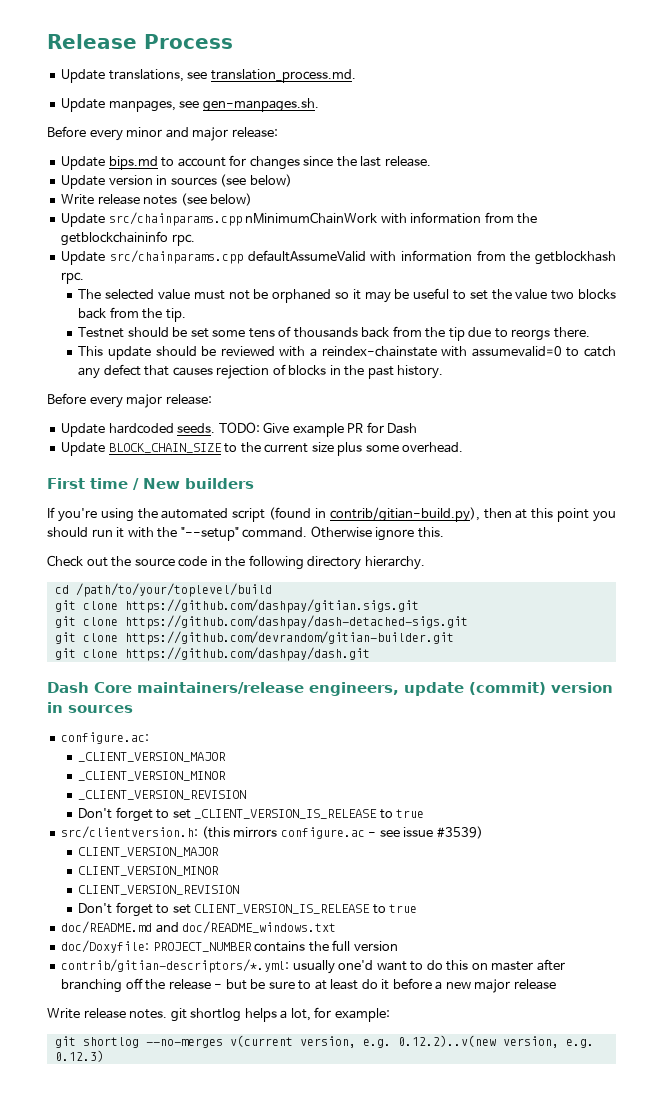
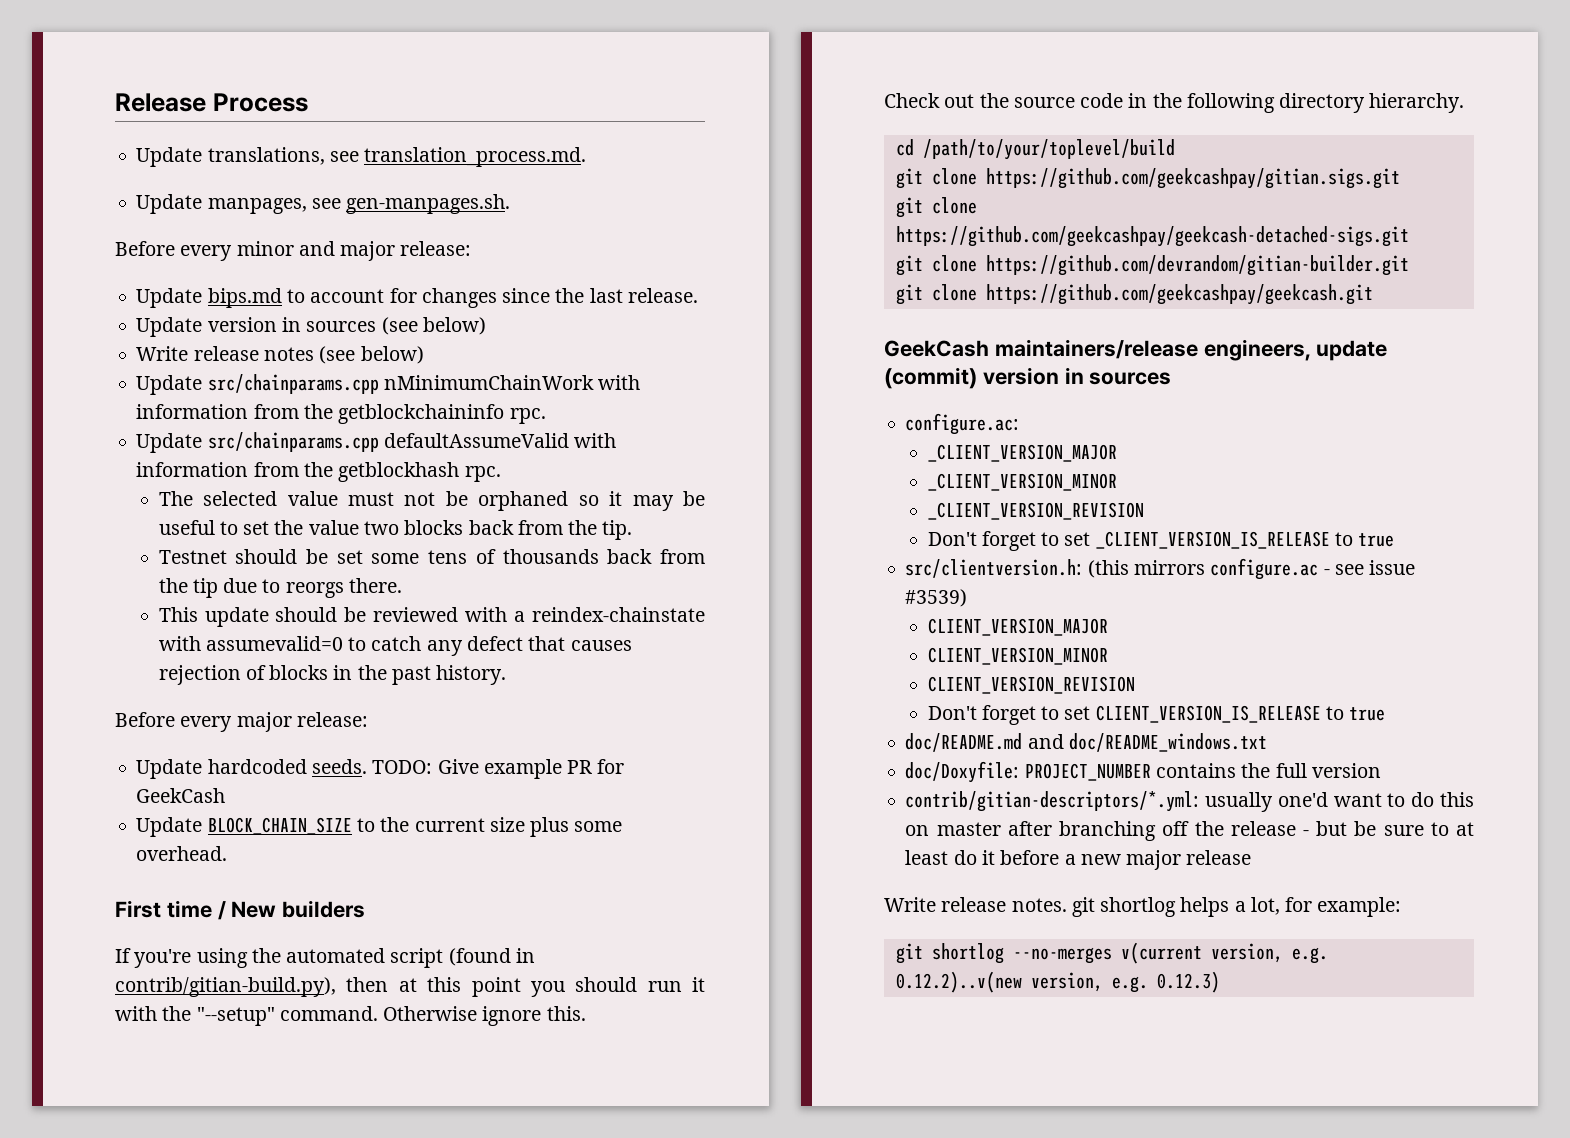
- TODO: Give example PR for Dash
+ TODO: Give example PR for GeekCash
- git clone https://github.com/dashpay/gitian.sigs.git
- git clone https://github.com/dashpay/dash-detached-sigs.git
+ git clone https://github.com/geekcashpay/gitian.sigs.git
+ git clone https://github.com/geekcashpay/geekcash-detached-sigs.git
- git clone https://github.com/dashpay/dash.git
- Dash Core maintainers/release engineers, update (commit) version in sources
+ git clone https://github.com/geekcashpay/geekcash.git
+ GeekCash maintainers/release engineers, update (commit) version in sources

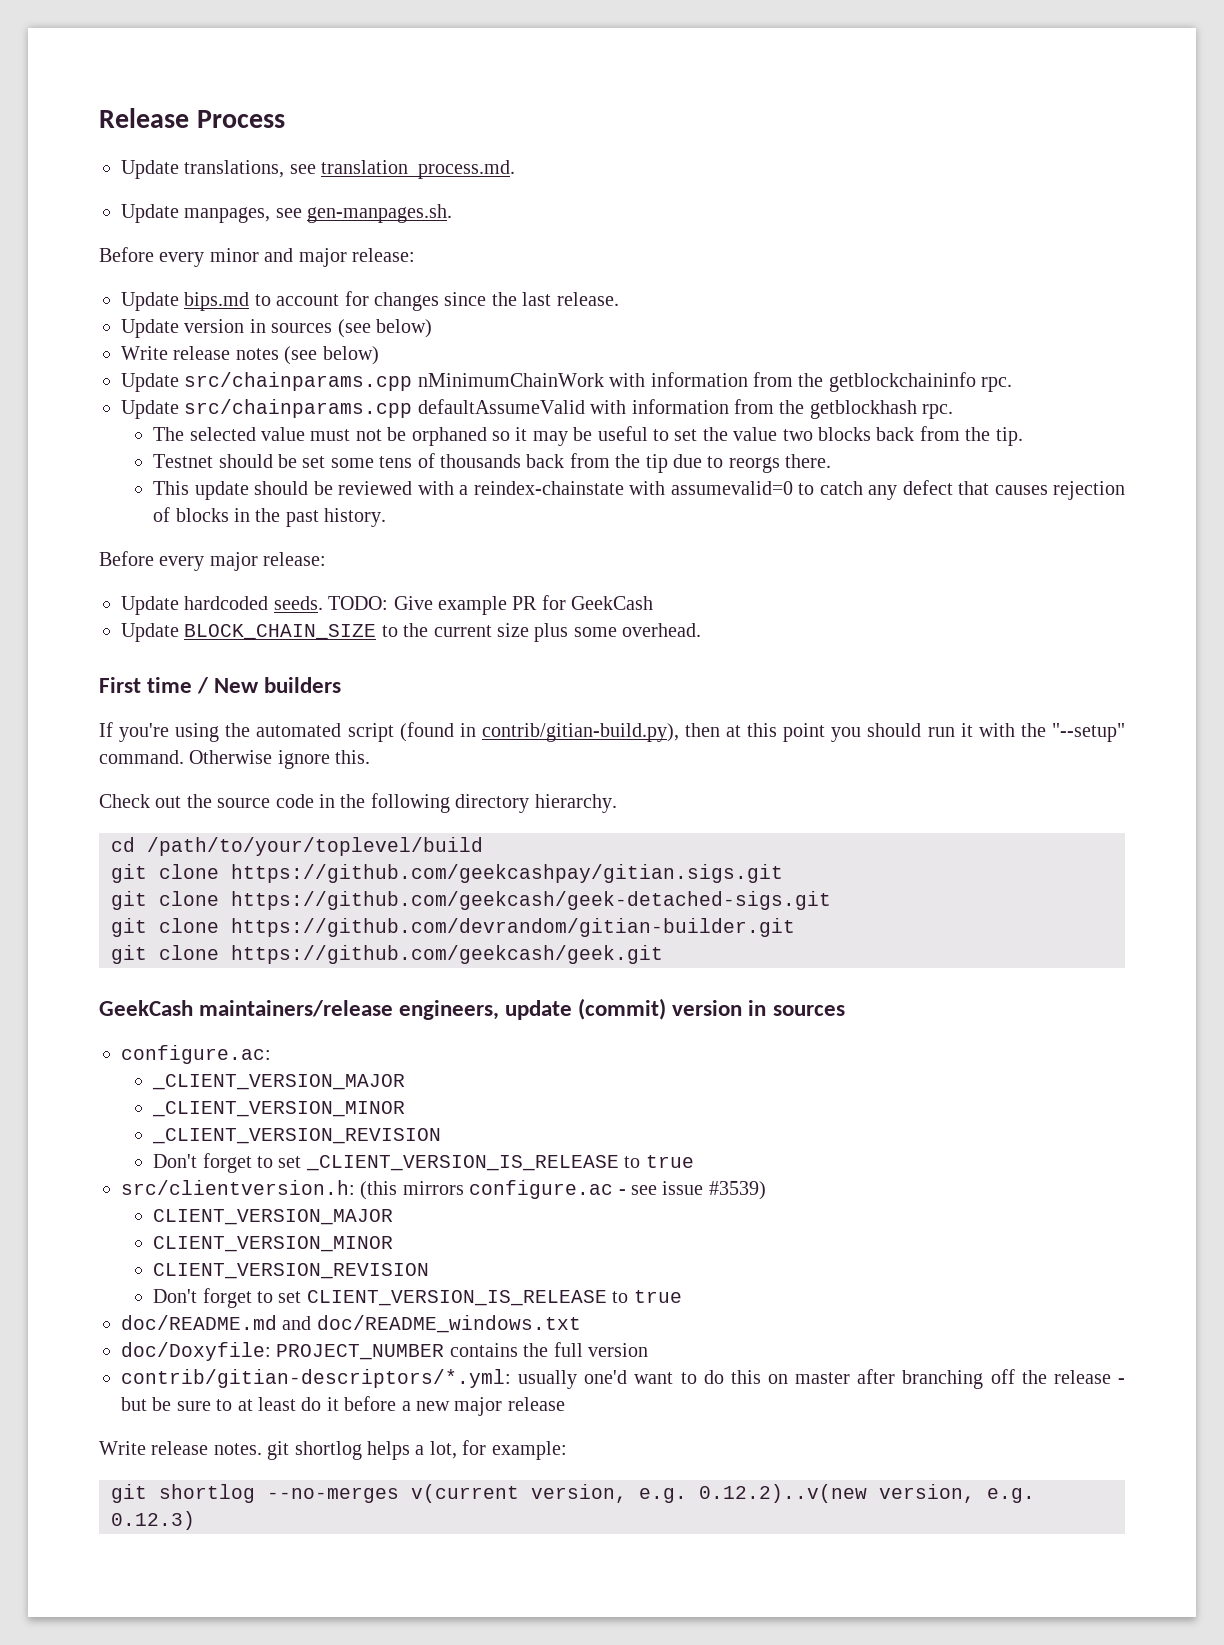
- git clone https://github.com/geekcashpay/geekcash-detached-sigs.git
+ git clone https://github.com/geekcash/geek-detached-sigs.git
- git clone https://github.com/geekcashpay/geekcash.git
+ git clone https://github.com/geekcash/geek.git

